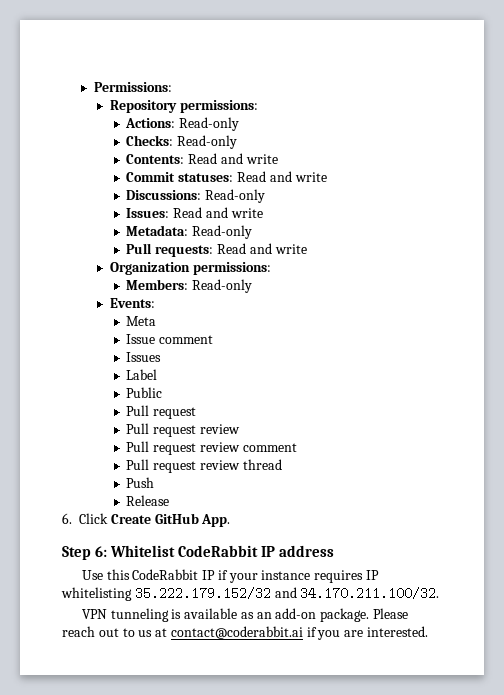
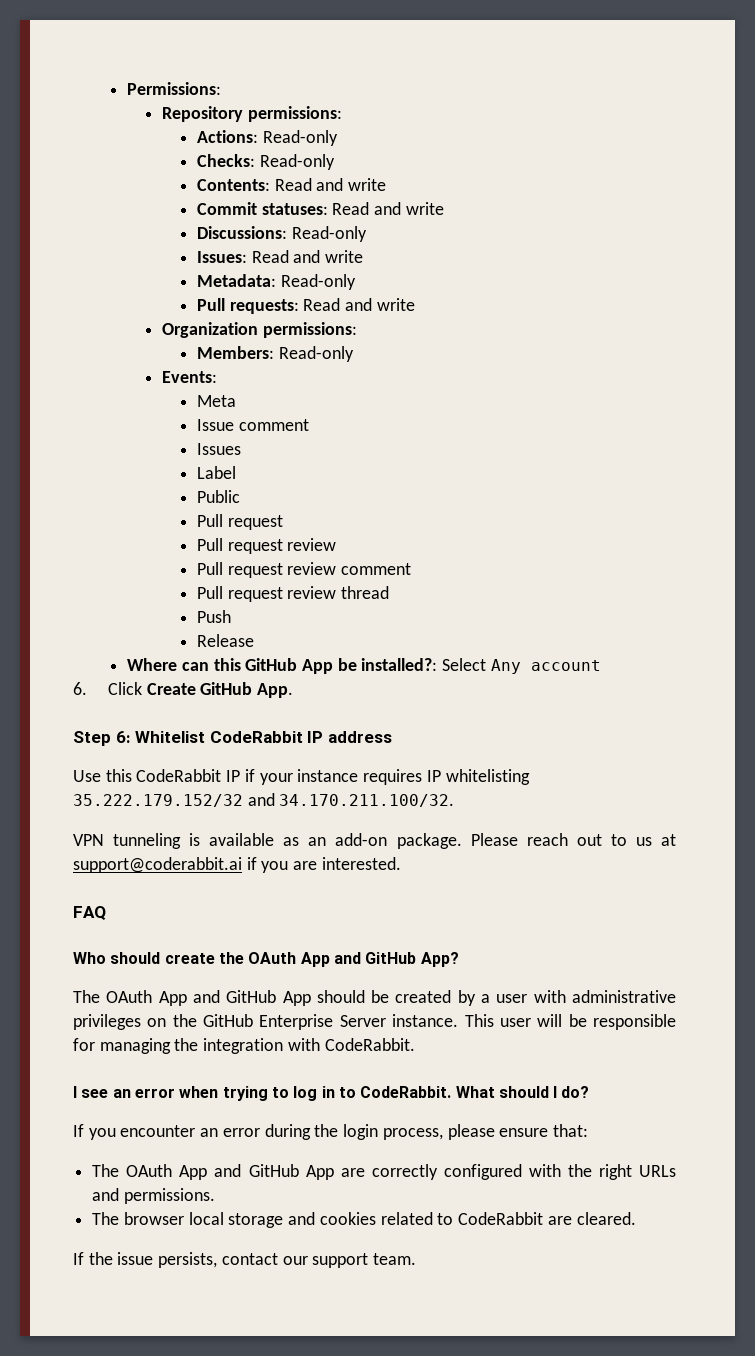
+ Where can this GitHub App be installed?: Select Any account
- Please reach out to us at contact@coderabbit.ai if you are interested.
+ Please reach out to us at support@coderabbit.ai if you are interested.
+ FAQ
+ Who should create the OAuth App and GitHub App?
+ The OAuth App and GitHub App should be created by a user with administrative privileges on the GitHub Enterprise Server instance. This user will be responsible for managing the integration with CodeRabbit.
+ I see an error when trying to log in to CodeRabbit. What should I do?
+ If you encounter an error during the login process, please ensure that:
+ The OAuth App and GitHub App are correctly configured with the right URLs and permissions.
+ The browser local storage and cookies related to CodeRabbit are cleared.
+ If the issue persists, contact our support team.

